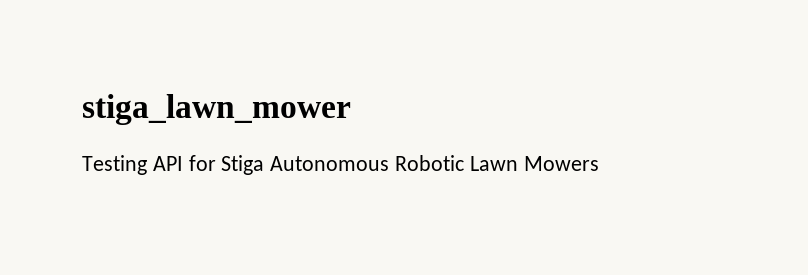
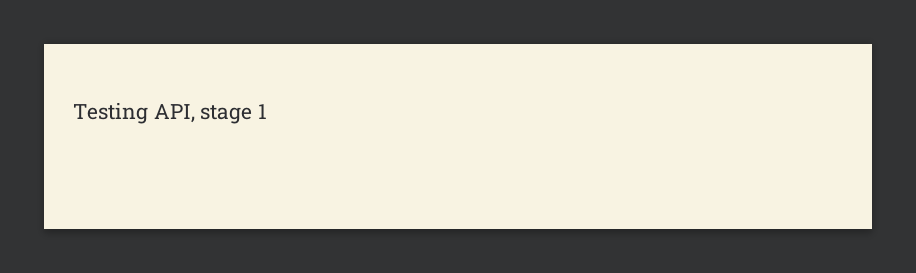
- stiga_lawn_mower
- Testing API for Stiga Autonomous Robotic Lawn Mowers
+ Testing API, stage 1

